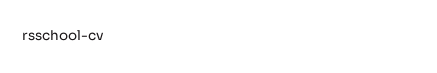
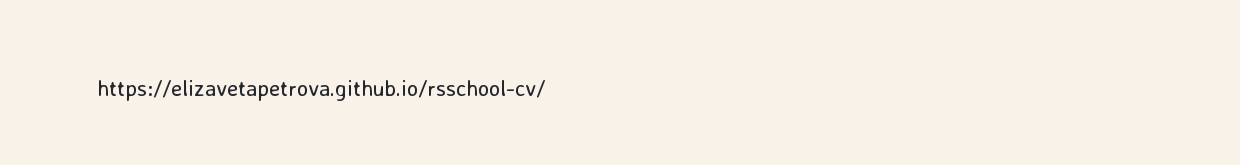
- rsschool-cv
+ https://elizavetapetrova.github.io/rsschool-cv/

